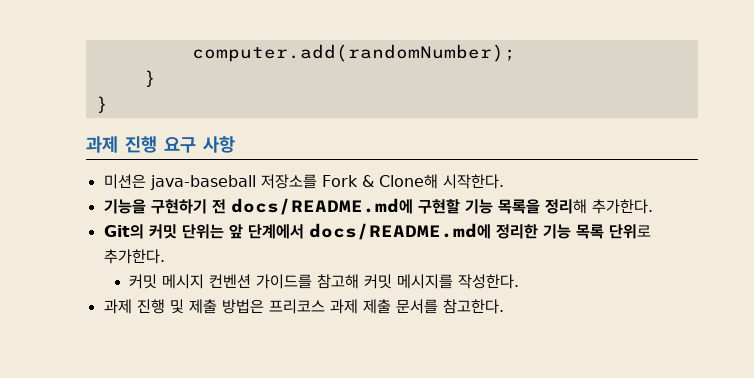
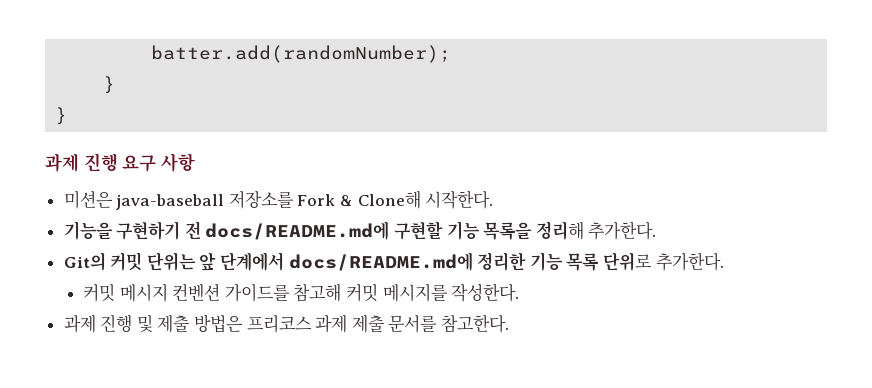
- computer.add(randomNumber);
+ batter.add(randomNumber);

